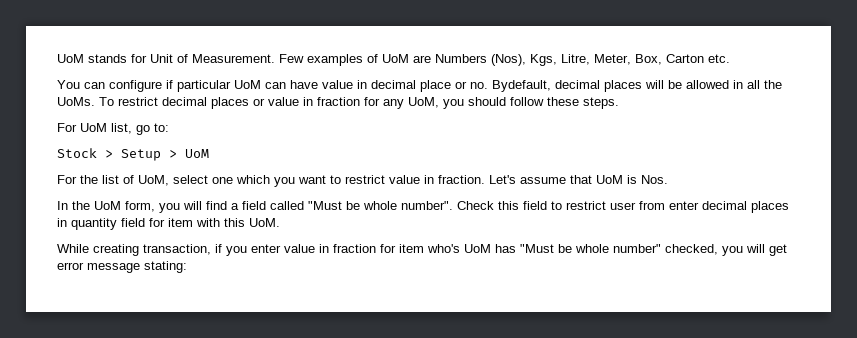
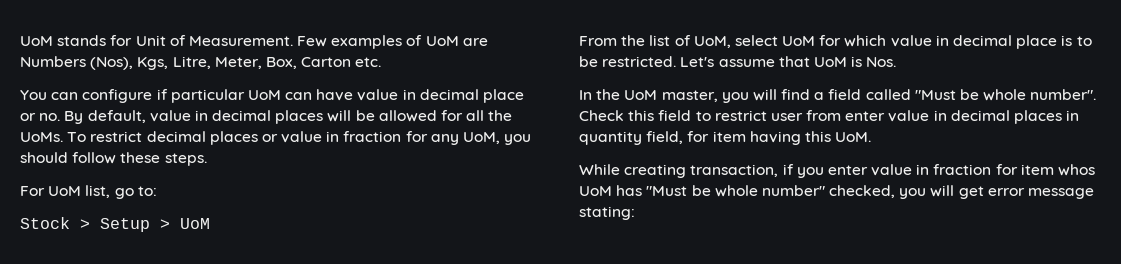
- You can configure if particular UoM can have value in decimal place or no. Bydefault, decimal places will be allowed in all the UoMs.
+ You can configure if particular UoM can have value in decimal place or no. By default, value in decimal places will be allowed for all the UoMs.
- For the list of UoM, select one which you want to restrict value in fraction.
+ From the list of UoM, select UoM for which value in decimal place is to be restricted.
- In the UoM form, you will find a field called "Must be whole number".
+ In the UoM master, you will find a field called "Must be whole number".
- Check this field to restrict user from enter decimal places in quantity field for item with this UoM.
+ Check this field to restrict user from enter value in decimal places in quantity field, for item having this UoM.
- While creating transaction, if you enter value in fraction for item who's UoM has "Must be whole number" checked, you will get error message stating:
+ While creating transaction, if you enter value in fraction for item whos UoM has "Must be whole number" checked, you will get error message stating:

